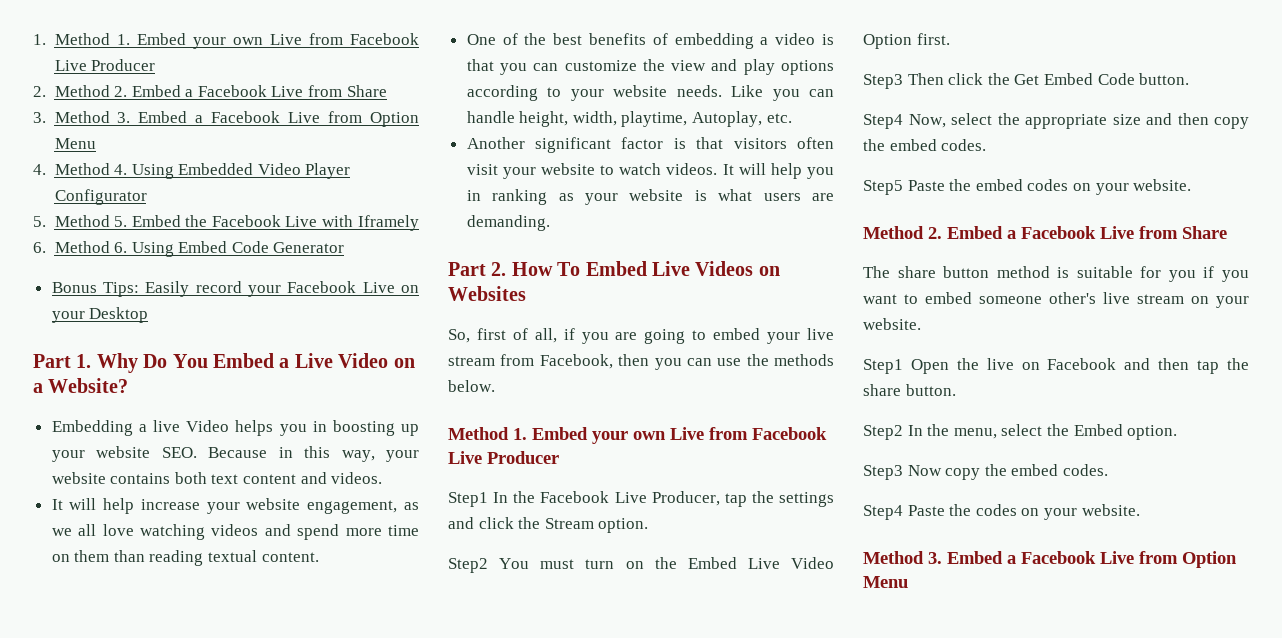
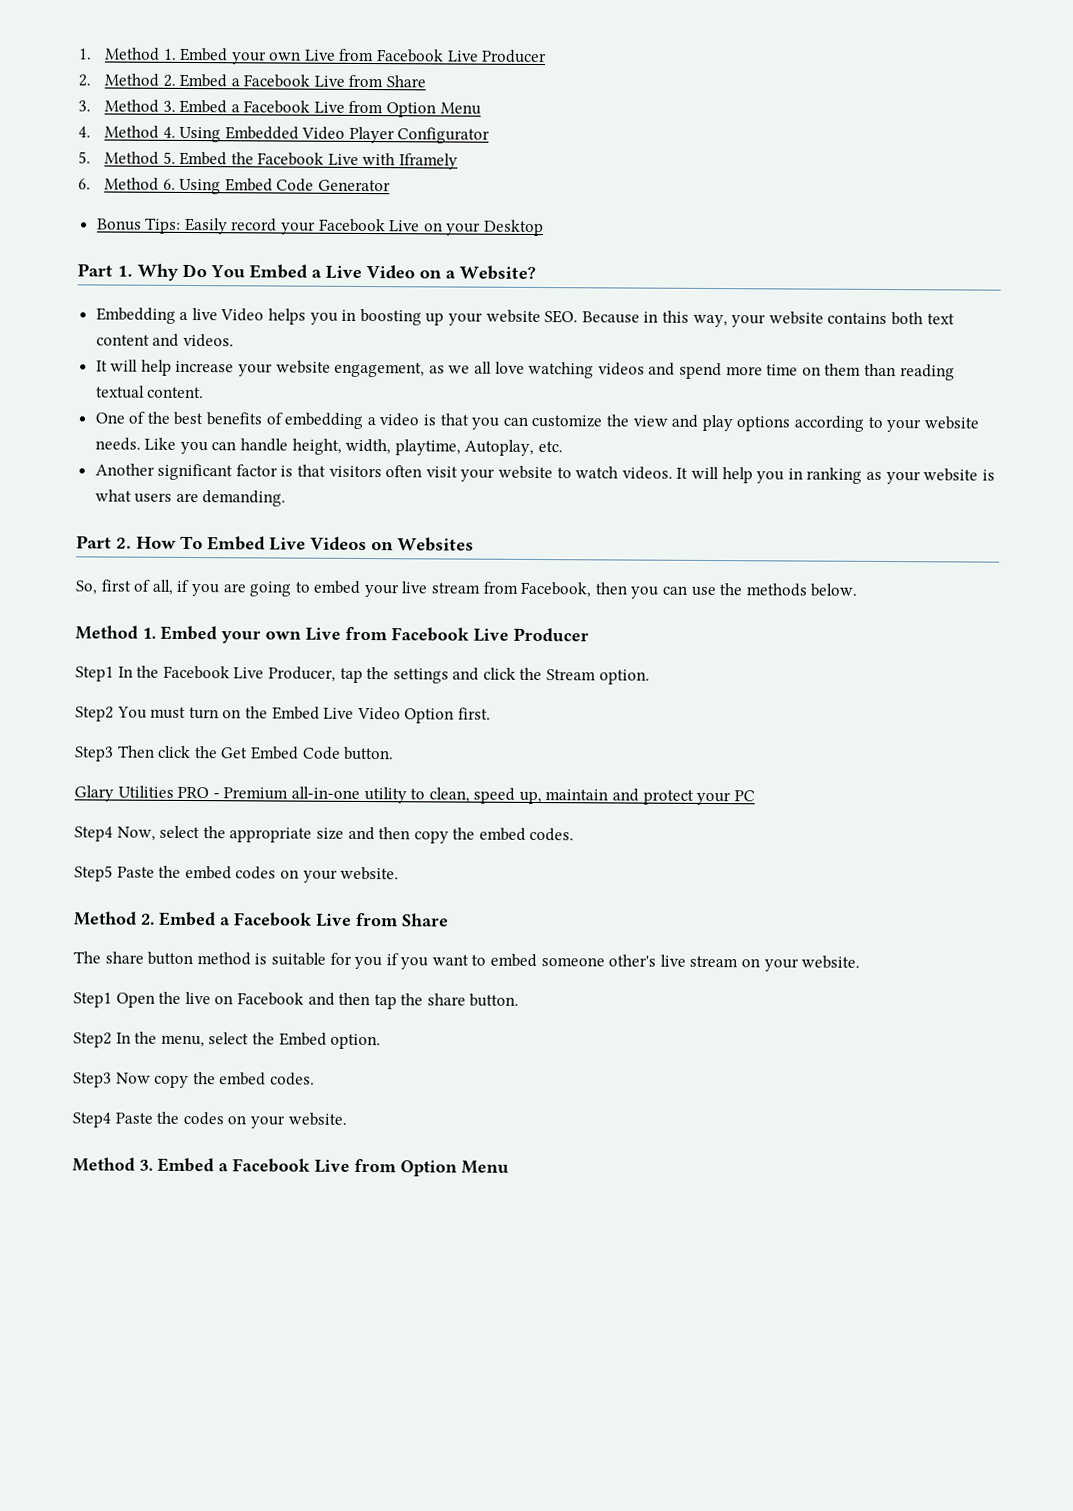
+ Glary Utilities PRO - Premium all-in-one utility to clean, speed up, maintain and protect your PC

